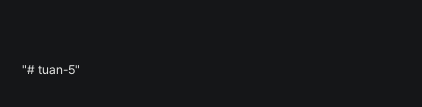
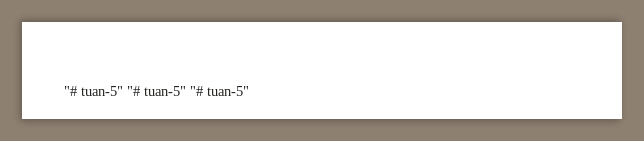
- "# tuan-5"
+ "# tuan-5" "# tuan-5" "# tuan-5"

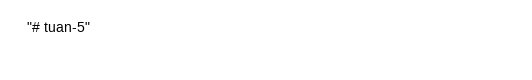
- "# tuan-5" "# tuan-5" "# tuan-5"
+ "# tuan-5"

